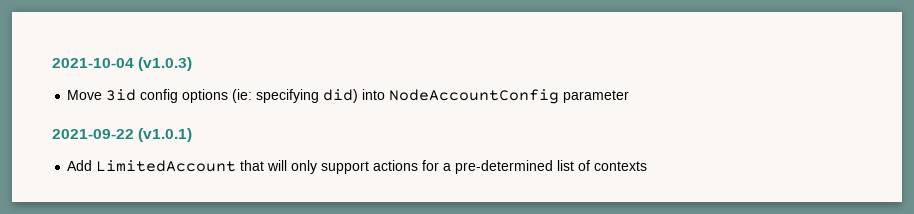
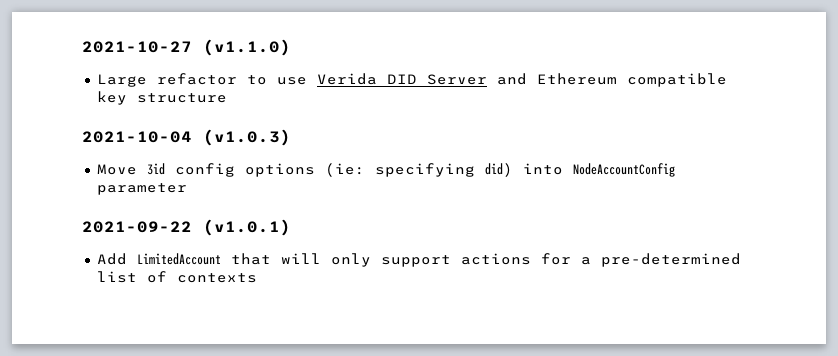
+ 2021-10-27 (v1.1.0)
+ Large refactor to use Verida DID Server and Ethereum compatible key structure

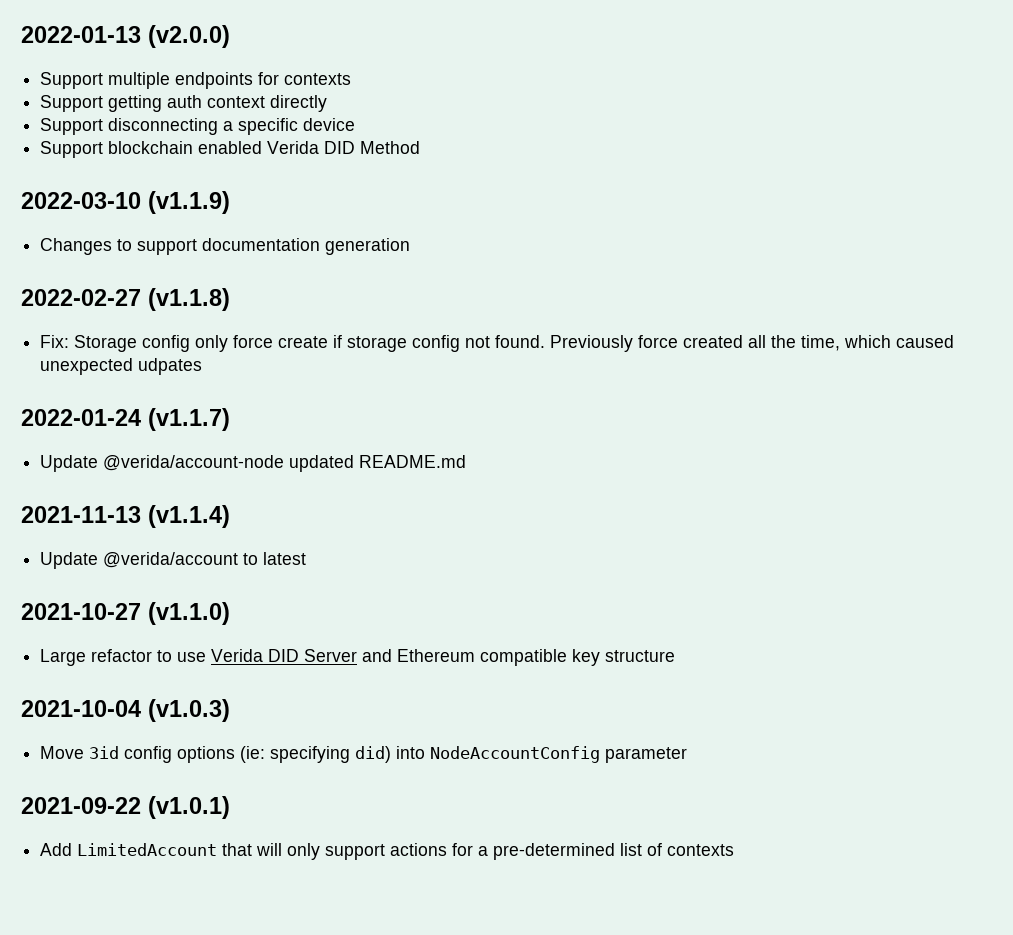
+ 2022-01-13 (v2.0.0)
+ Support multiple endpoints for contexts
+ Support getting auth context directly
+ Support disconnecting a specific device
+ Support blockchain enabled Verida DID Method
+ 2022-03-10 (v1.1.9)
+ Changes to support documentation generation
+ 2022-02-27 (v1.1.8)
+ Fix: Storage config only force create if storage config not found. Previously force created all the time, which caused unexpected udpates
+ 2022-01-24 (v1.1.7)
+ Update @verida/account-node updated README.md
+ 2021-11-13 (v1.1.4)
+ Update @verida/account to latest

